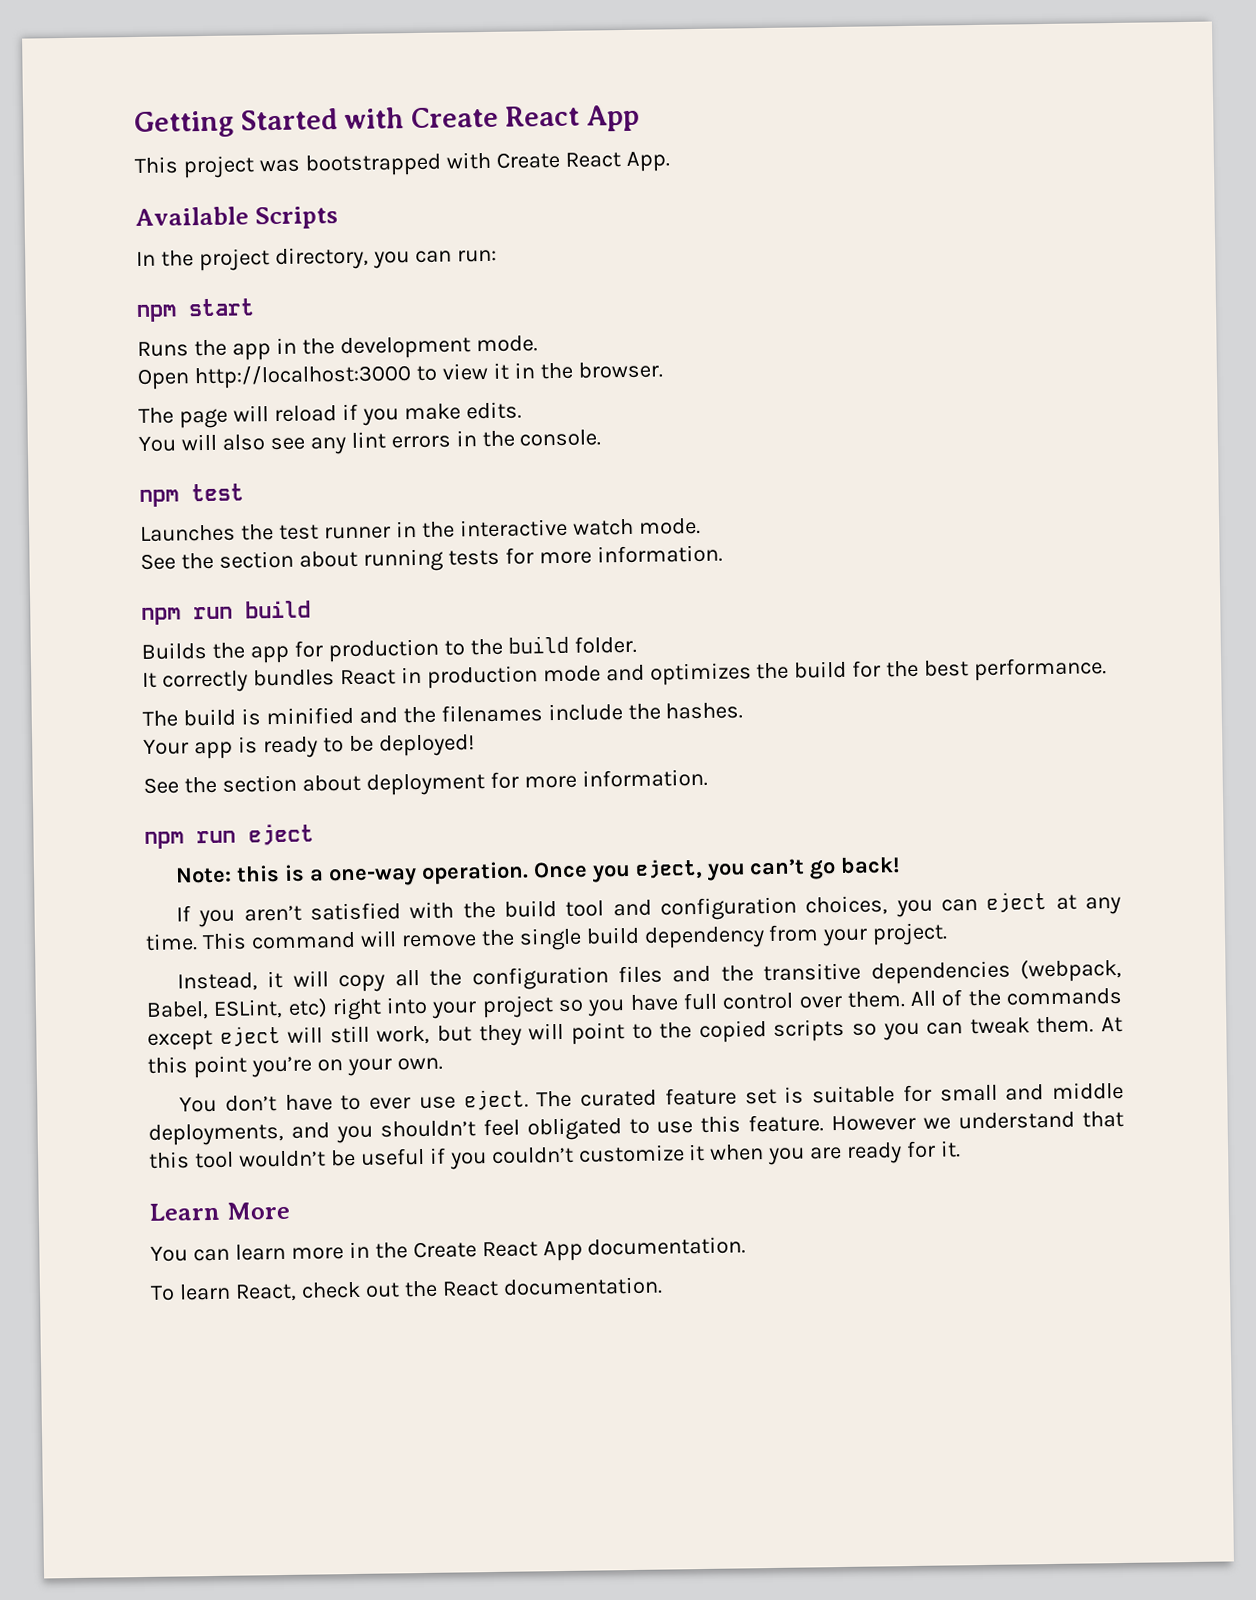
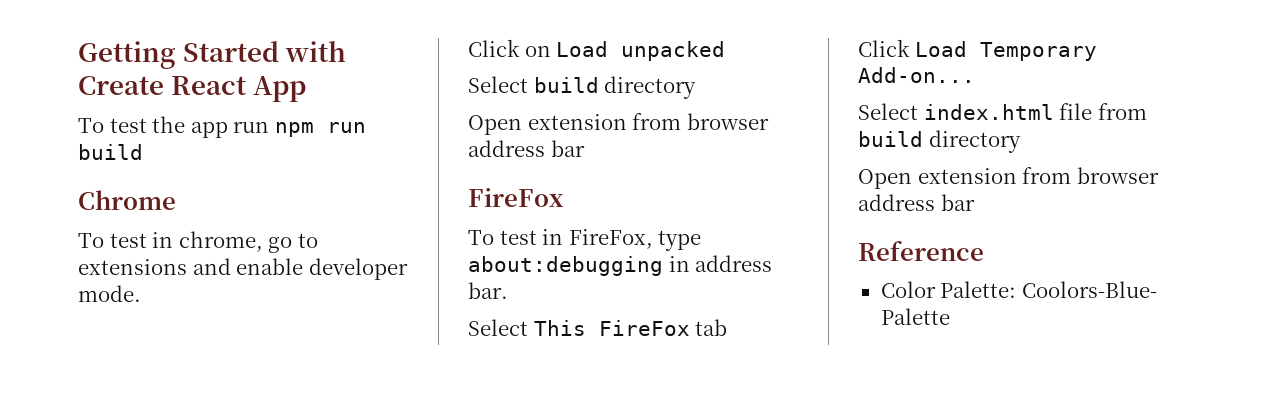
- This project was bootstrapped with Create React App.
- Available Scripts
- In the project directory, you can run:
- npm start
- Runs the app in the development mode.
- Open http://localhost:3000 to view it in the browser.
- The page will reload if you make edits.
- You will also see any lint errors in the console.
- npm test
- Launches the test runner in the interactive watch mode.
- See the section about running tests for more information.
- npm run build
- Builds the app for production to the build folder.
- It correctly bundles React in production mode and optimizes the build for the best performance.
- The build is minified and the filenames include the hashes.
- Your app is ready to be deployed!
- See the section about deployment for more information.
- npm run eject
- Note: this is a one-way operation. Once you eject, you can’t go back!
- If you aren’t satisfied with the build tool and configuration choices, you can eject at any time. This command will remove the single build dependency from your project.
- Instead, it will copy all the configuration files and the transitive dependencies (webpack, Babel, ESLint, etc) right into your project so you have full control over them. All of the commands except eject will still work, but they will point to the copied scripts so you can tweak them. At this point you’re on your own.
- You don’t have to ever use eject. The curated feature set is suitable for small and middle deployments, and you shouldn’t feel obligated to use this feature. However we understand that this tool wouldn’t be useful if you couldn’t customize it when you are ready for it.
- Learn More
- You can learn more in the Create React App documentation.
- To learn React, check out the React documentation.
+ To test the app run npm run build
+ Chrome
+ To test in chrome, go to extensions and enable developer mode.
+ Click on Load unpacked
+ Select build directory
+ Open extension from browser address bar
+ FireFox
+ To test in FireFox, type about:debugging in address bar.
+ Select This FireFox tab
+ Click Load Temporary Add-on...
+ Select index.html file from build directory
+ Open extension from browser address bar
+ Reference
+ Color Palette: Coolors-Blue- Palette

